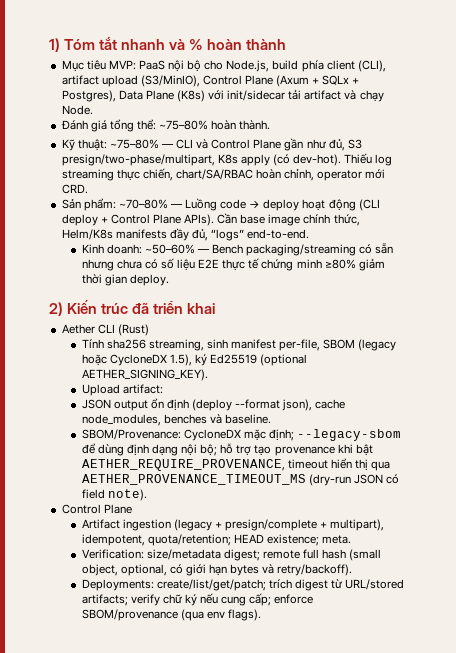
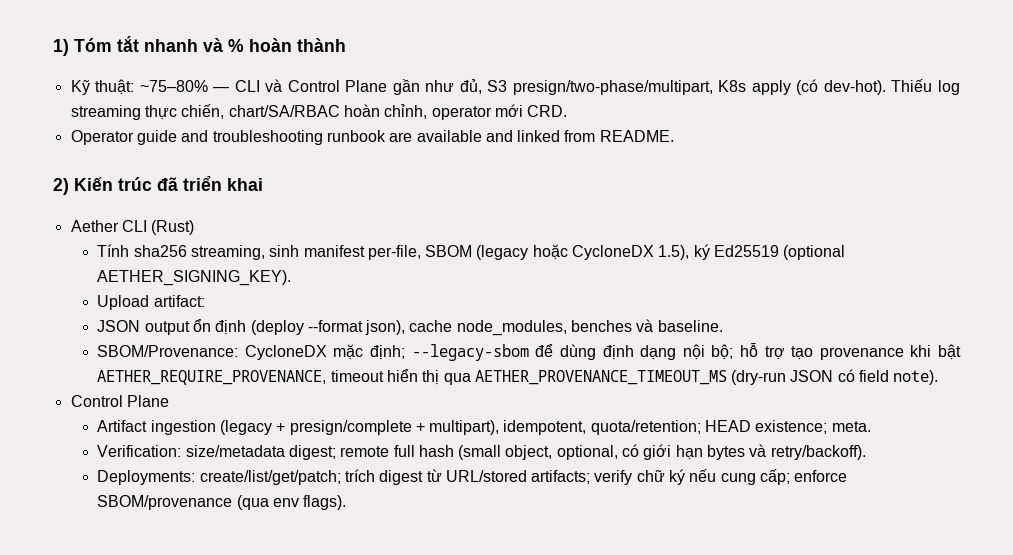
- Mục tiêu MVP: PaaS nội bộ cho Node.js, build phía client (CLI), artifact upload (S3/MinIO), Control Plane (Axum + SQLx + Postgres), Data Plane (K8s) với init/sidecar tải artifact và chạy Node.
- Đánh giá tổng thể: ~75–80% hoàn thành.
- Sản phẩm: ~70–80% — Luồng code → deploy hoạt động (CLI deploy + Control Plane APIs). Cần base image chính thức, Helm/K8s manifests đầy đủ, “logs” end-to-end.
- Kinh doanh: ~50–60% — Bench packaging/streaming có sẵn nhưng chưa có số liệu E2E thực tế chứng minh ≥80% giảm thời gian deploy.
+ Operator guide and troubleshooting runbook are available and linked from README.

